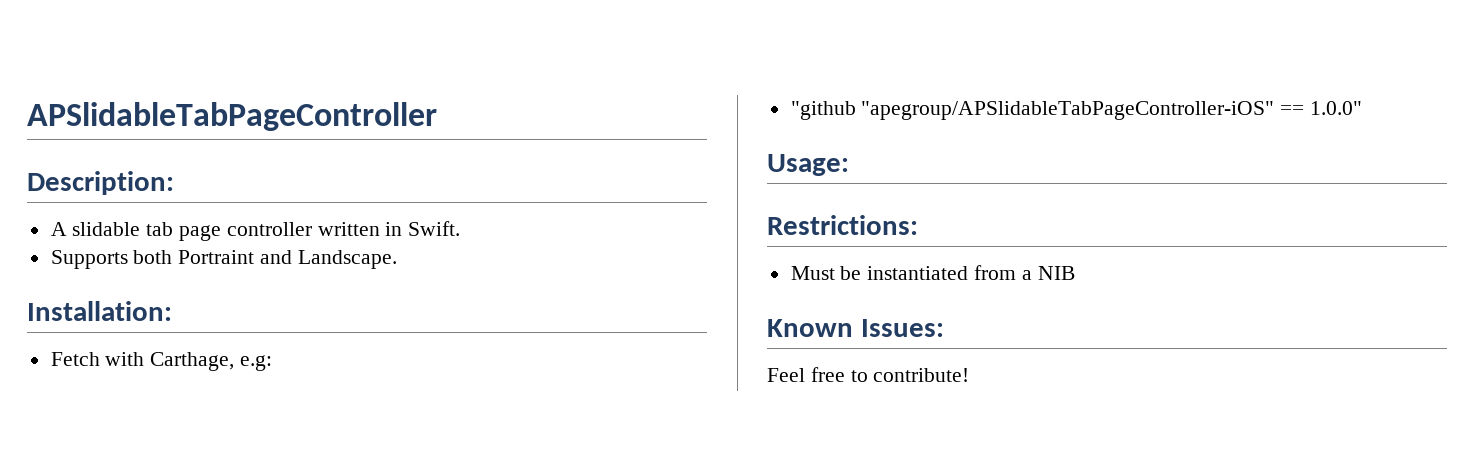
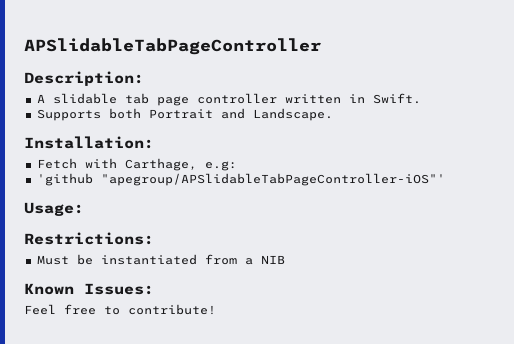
- Supports both Portraint and Landscape.
+ Supports both Portrait and Landscape.
- "github "apegroup/APSlidableTabPageController-iOS" == 1.0.0"
+ 'github "apegroup/APSlidableTabPageController-iOS"'

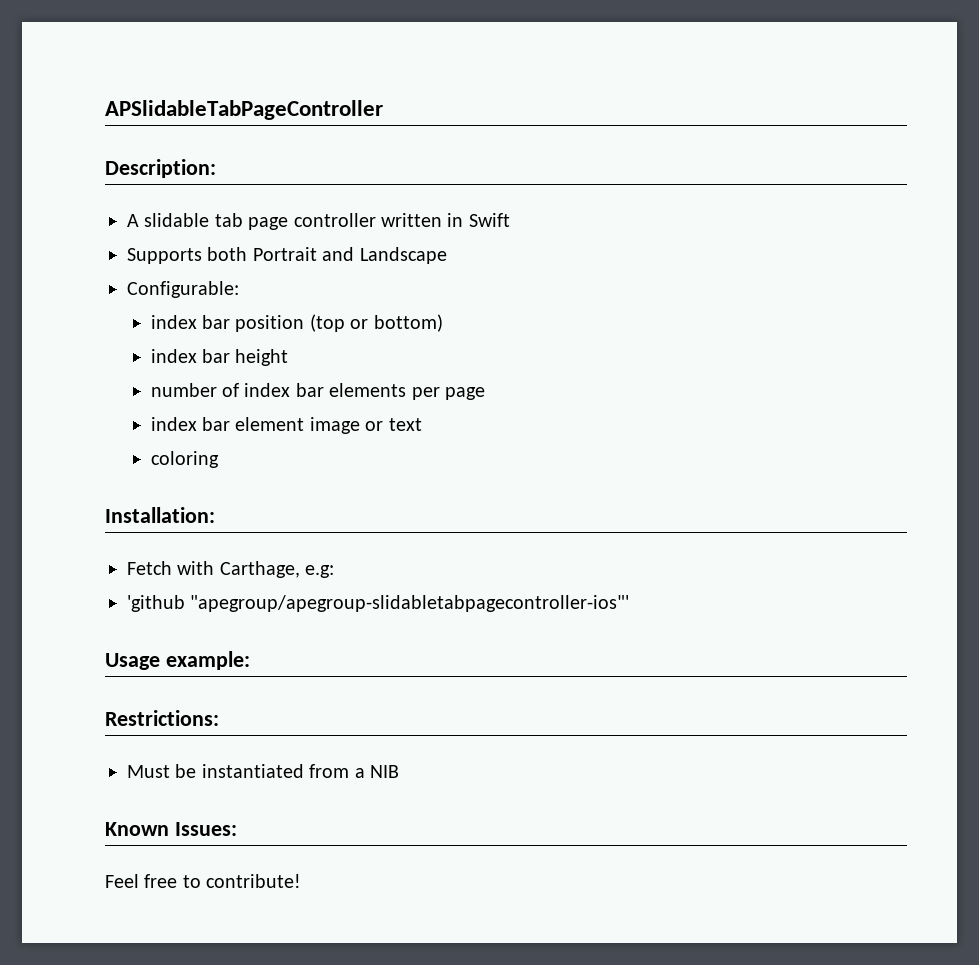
- A slidable tab page controller written in Swift.
+ A slidable tab page controller written in Swift
- Supports both Portrait and Landscape.
+ Supports both Portrait and Landscape
+ Configurable:
+ index bar position (top or bottom)
+ index bar height
+ number of index bar elements per page
+ index bar element image or text
+ coloring
- 'github "apegroup/APSlidableTabPageController-iOS"'
- Usage:
+ 'github "apegroup/apegroup-slidabletabpagecontroller-ios"'
+ Usage example:

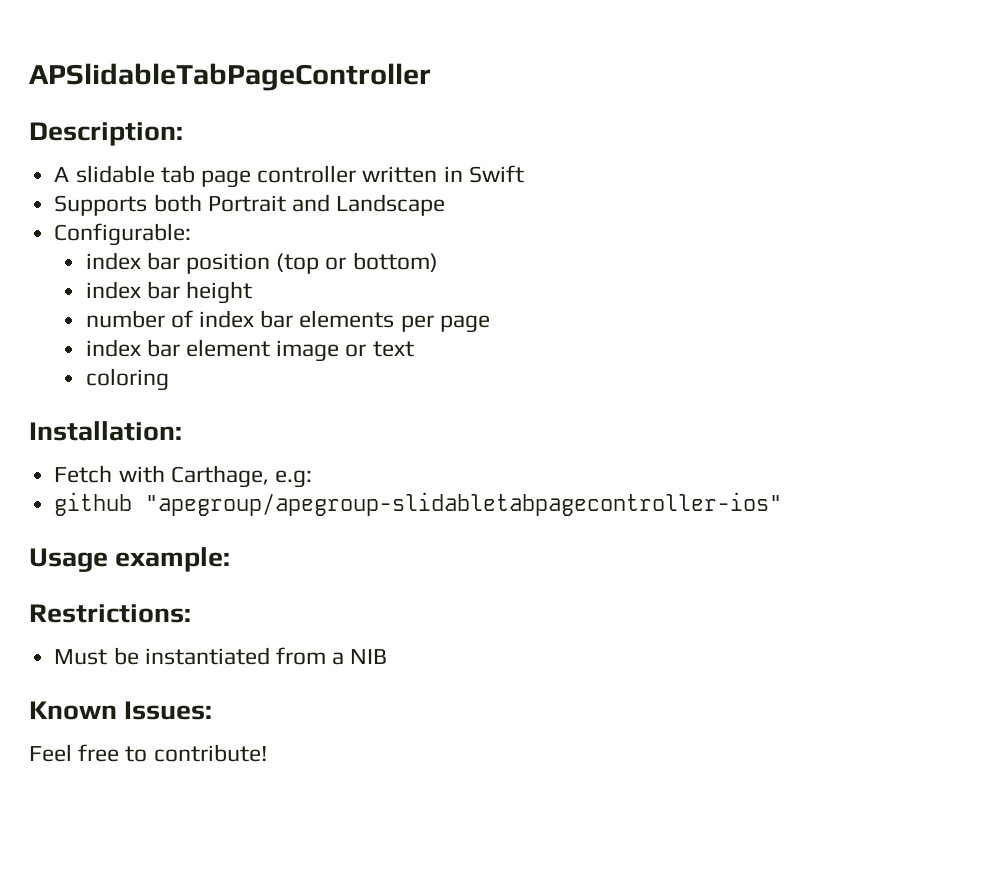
- 'github "apegroup/apegroup-slidabletabpagecontroller-ios"'
+ github "apegroup/apegroup-slidabletabpagecontroller-ios"

